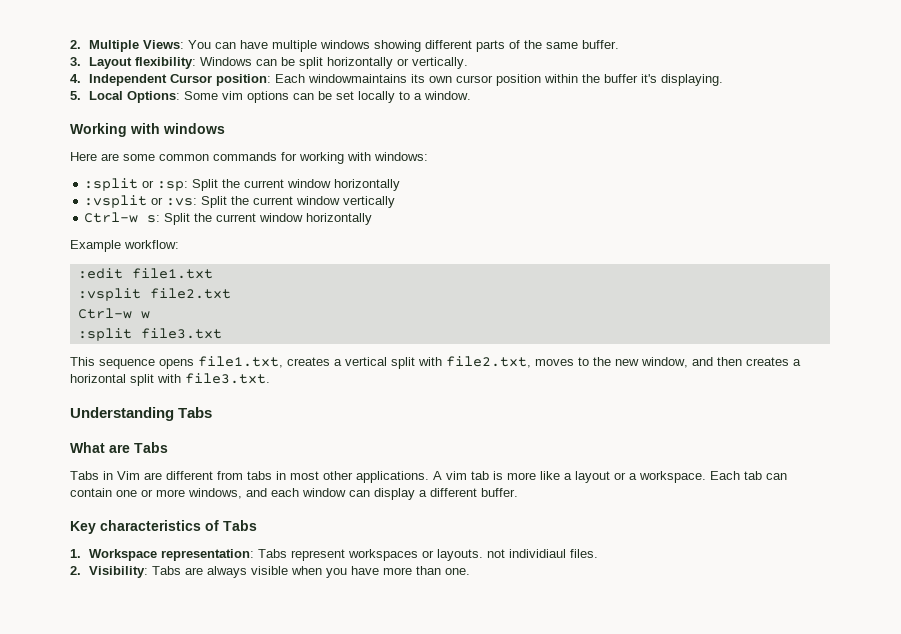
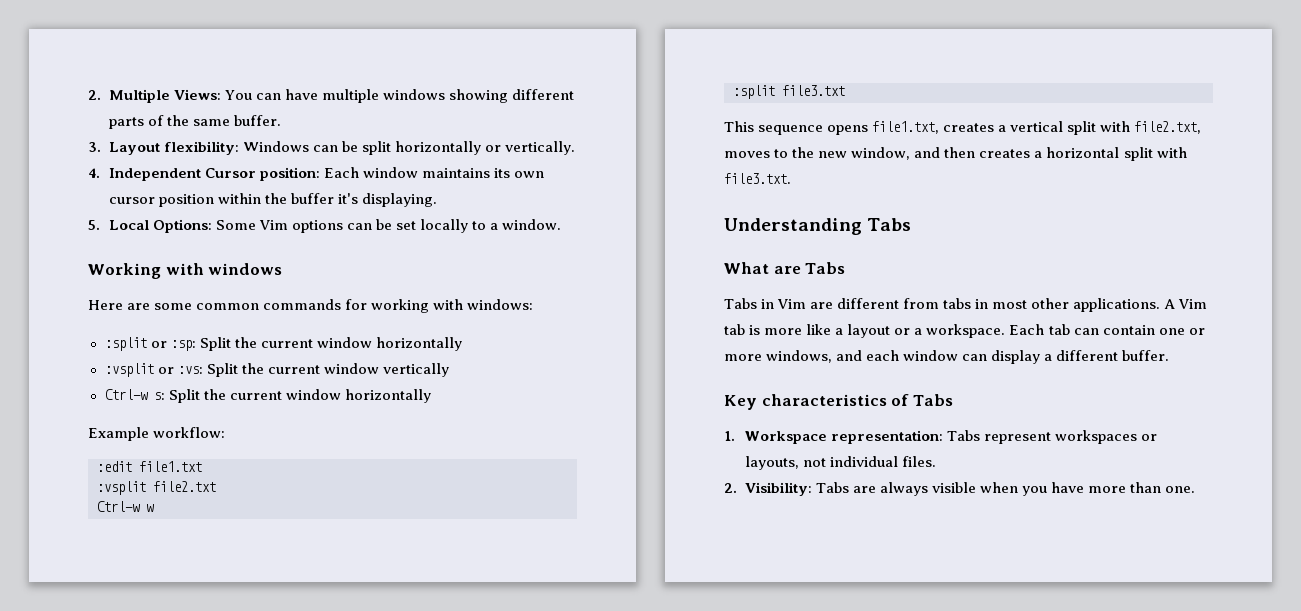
- 4. Independent Cursor position: Each windowmaintains its own cursor position within the buffer it's displaying.
+ 4. Independent Cursor position: Each window maintains its own cursor position within the buffer it's displaying.
- 5. Local Options: Some vim options can be set locally to a window.
+ 5. Local Options: Some Vim options can be set locally to a window.
- A vim tab is more like a layout or a workspace.
+ A Vim tab is more like a layout or a workspace.
- 1. Workspace representation: Tabs represent workspaces or layouts. not individiaul files.
+ 1. Workspace representation: Tabs represent workspaces or layouts, not individual files.

